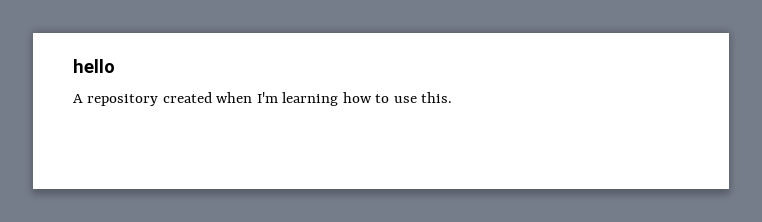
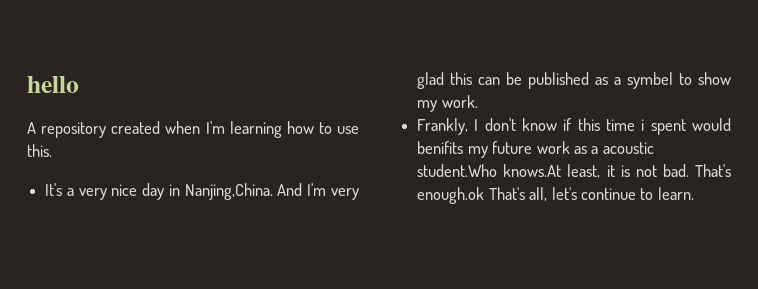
+ It's a very nice day in Nanjing,China. And I'm very glad this can be published as a symbel to show my work.
+ Frankly, I don't know if this time i spent would benifits my future work as a acoustic student.Who knows.At least, it is not bad. That's enough.ok That's all, let's continue to learn.

